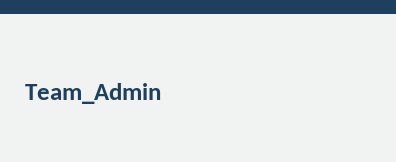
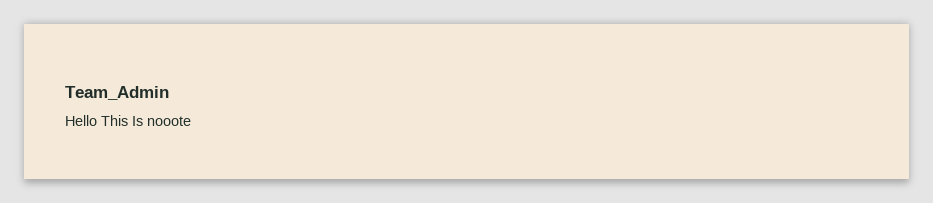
+ Hello This Is nooote

